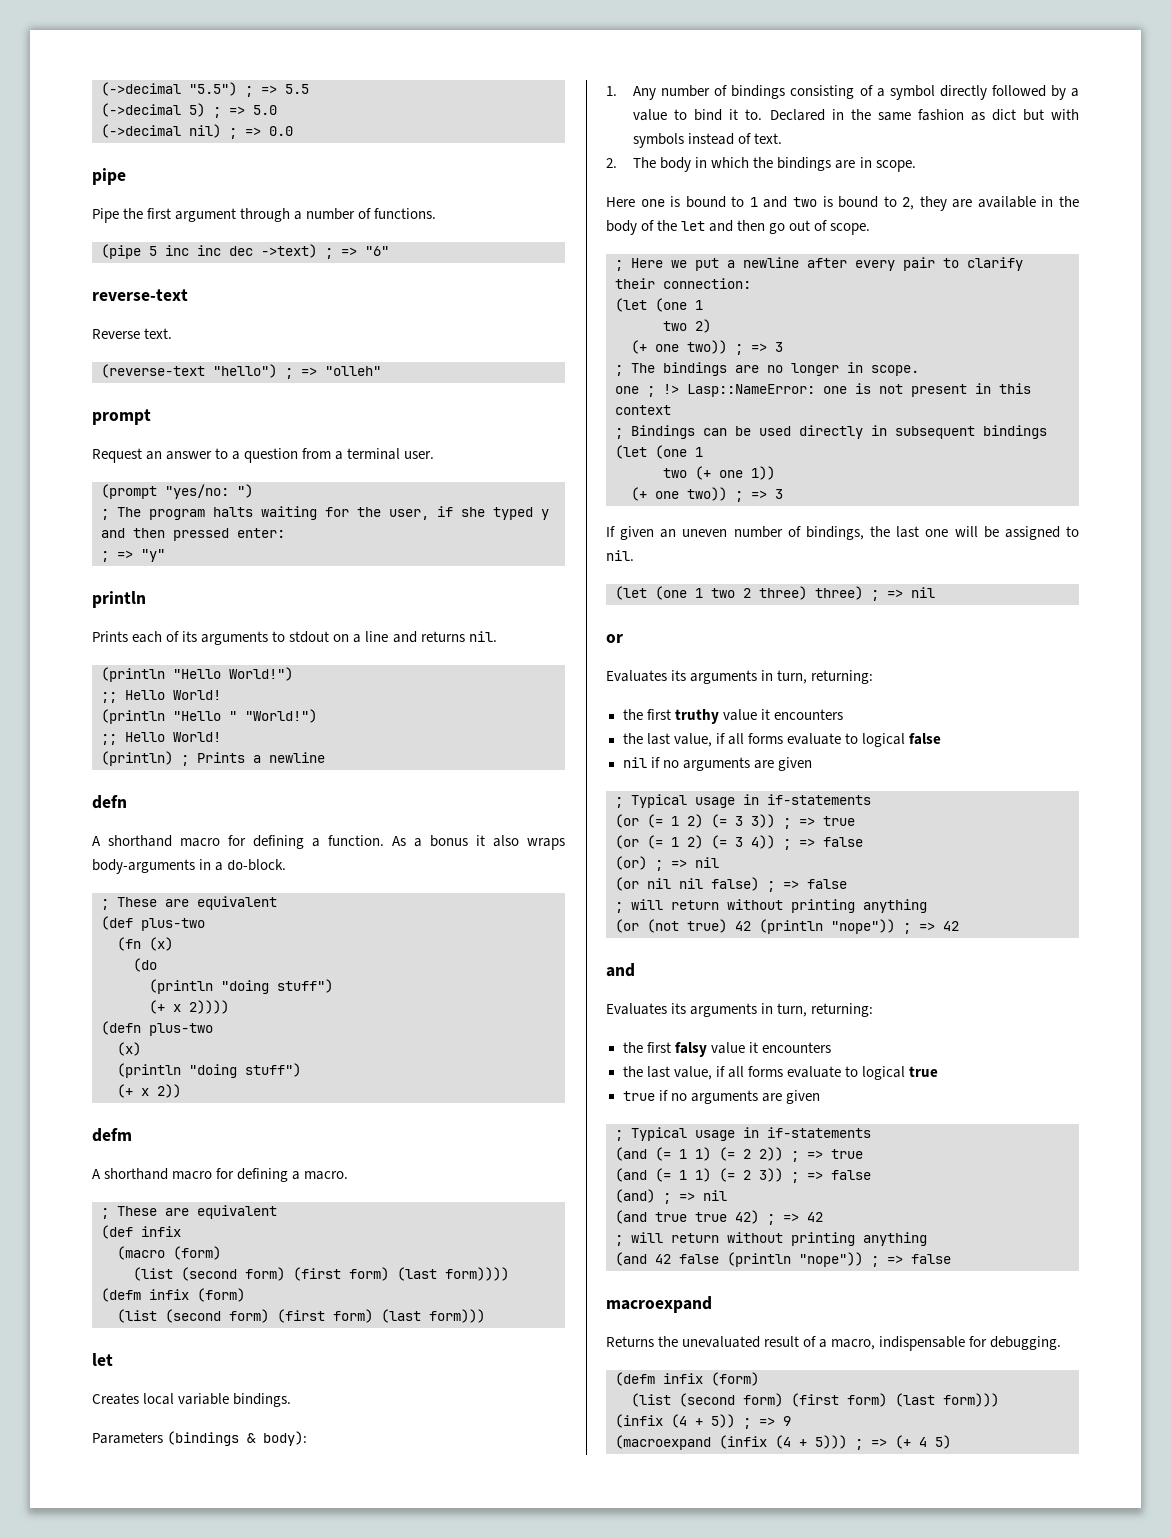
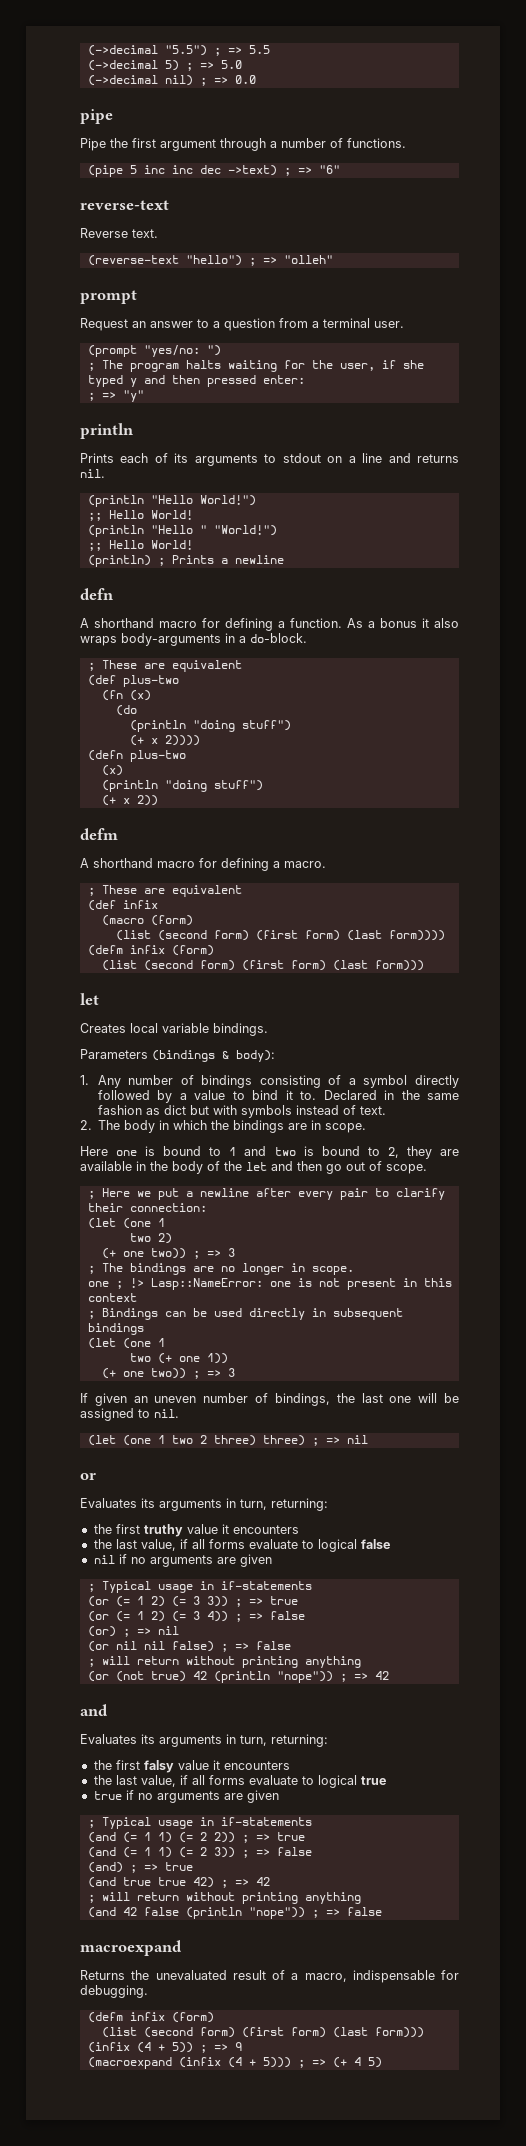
- (and) ; => nil
+ (and) ; => true

